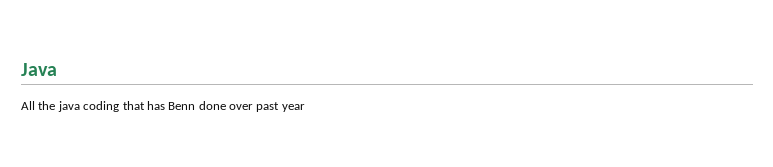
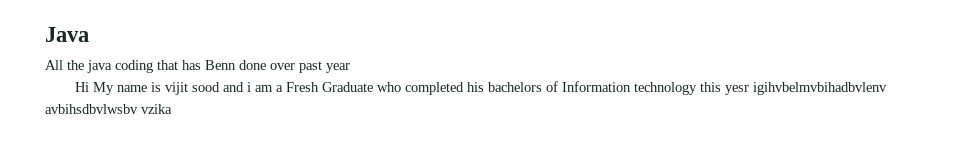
+ Hi My name is vijit sood and i am a Fresh Graduate who completed his bachelors of Information technology this yesr igihvbelmvbihadbvlenv avbihsdbvlwsbv vzika

